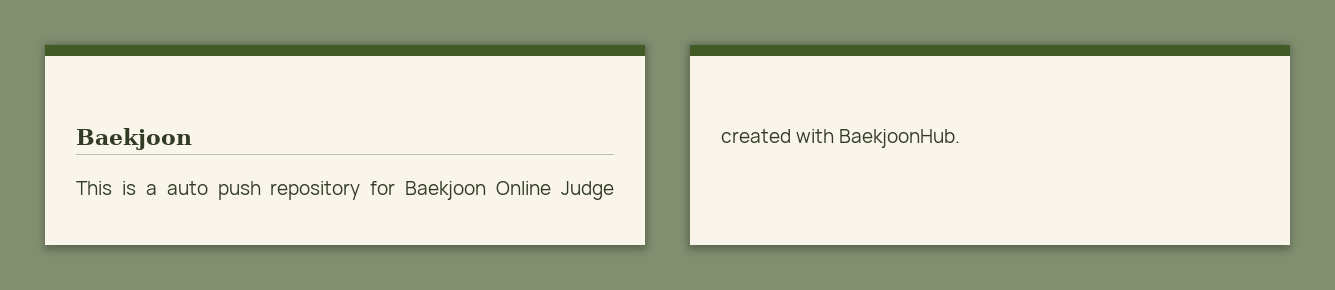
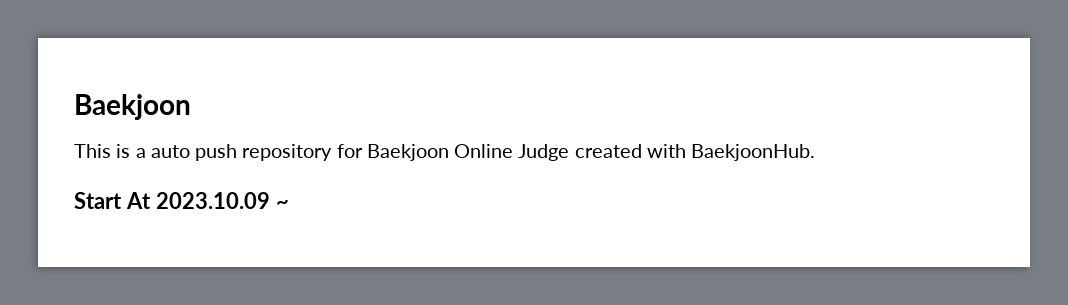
+ Start At 2023.10.09 ~

